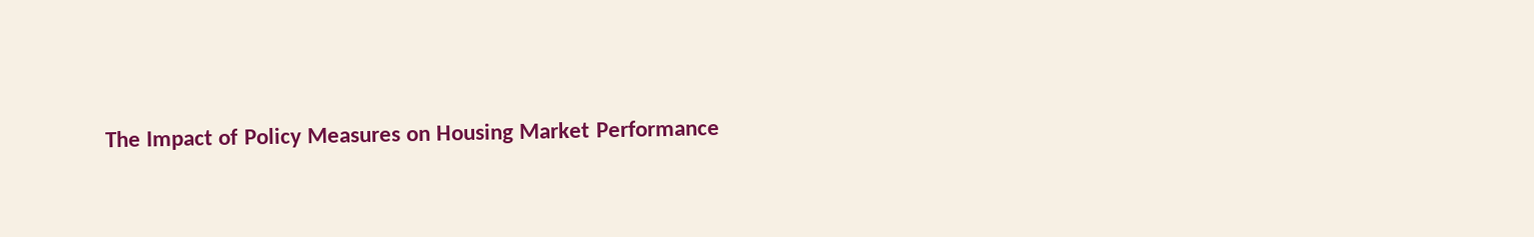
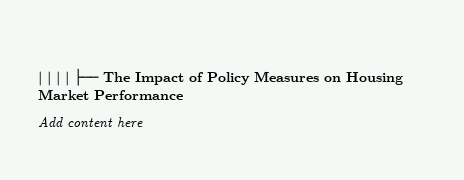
- The Impact of Policy Measures on Housing Market Performance
+ | | | | ├── The Impact of Policy Measures on Housing Market Performance
+ Add content here

